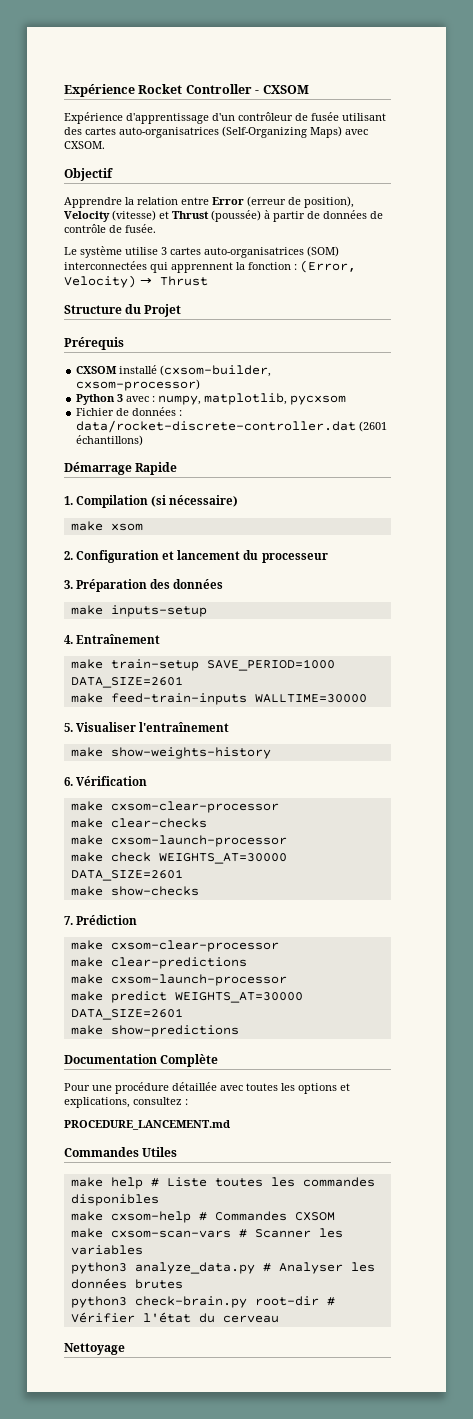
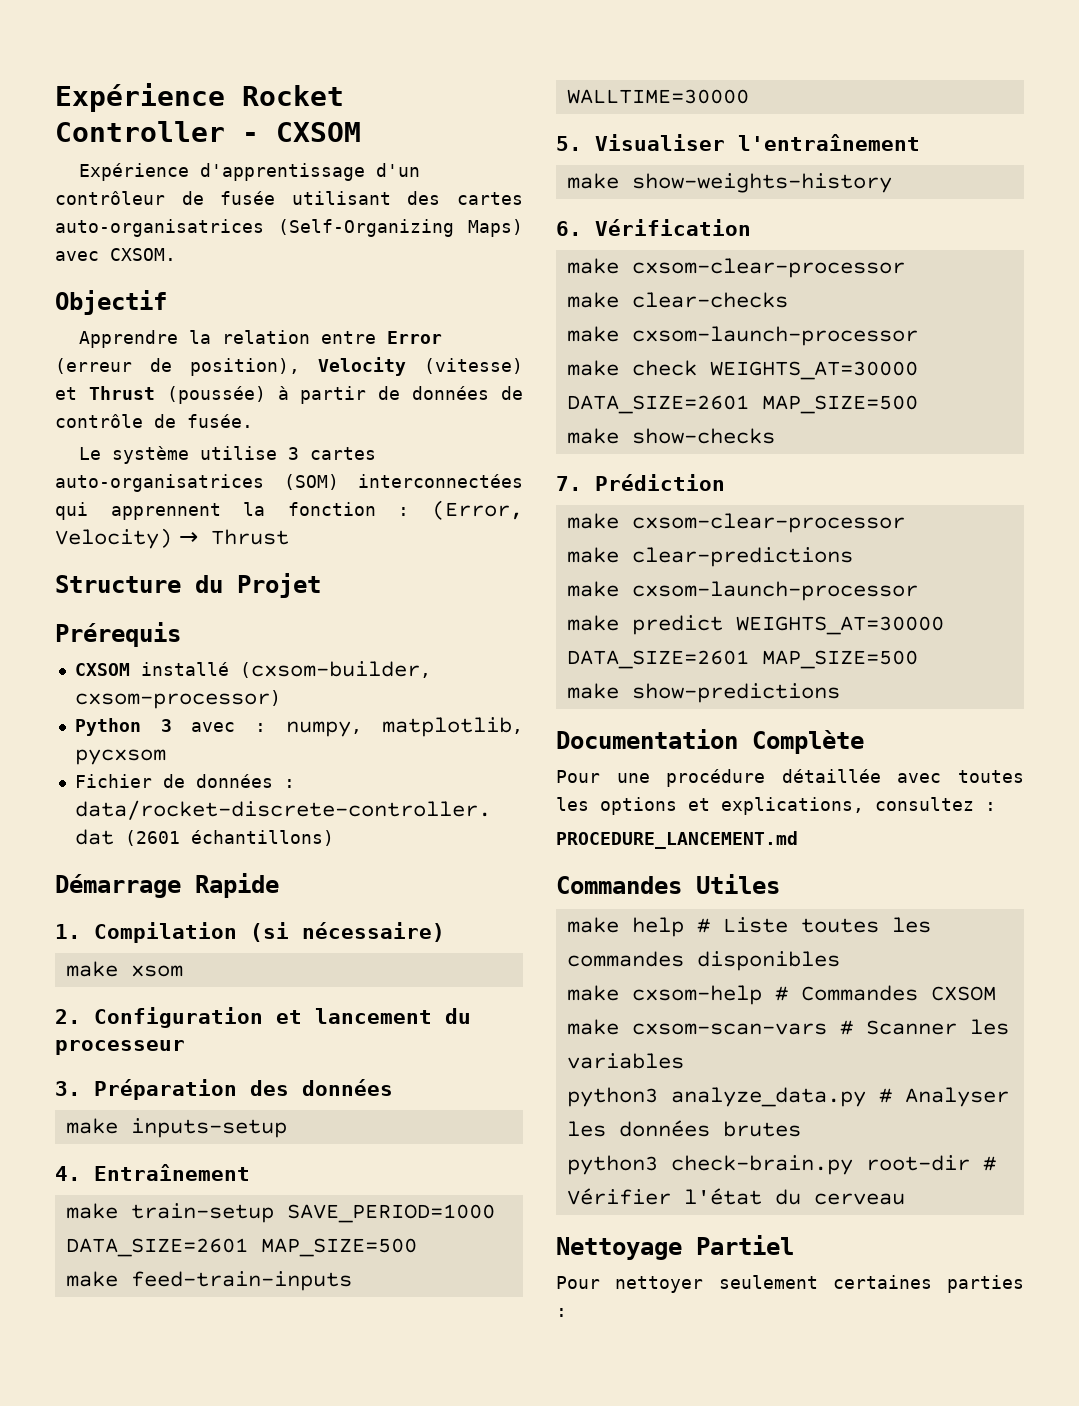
- make train-setup SAVE_PERIOD=1000 DATA_SIZE=2601
+ make train-setup SAVE_PERIOD=1000 DATA_SIZE=2601 MAP_SIZE=500
- make check WEIGHTS_AT=30000 DATA_SIZE=2601
+ make check WEIGHTS_AT=30000 DATA_SIZE=2601 MAP_SIZE=500
- make predict WEIGHTS_AT=30000 DATA_SIZE=2601
+ make predict WEIGHTS_AT=30000 DATA_SIZE=2601 MAP_SIZE=500
- Nettoyage
+ Nettoyage Partiel
+ Pour nettoyer seulement certaines parties :

